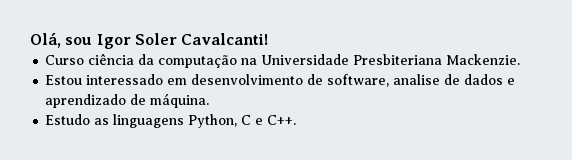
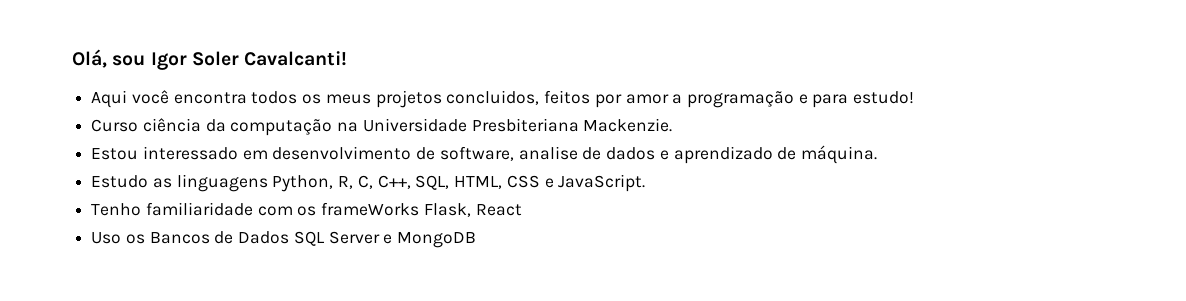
+ Aqui você encontra todos os meus projetos concluidos, feitos por amor a programação e para estudo!
- Estudo as linguagens Python, C e C++.
+ Estudo as linguagens Python, R, C, C++, SQL, HTML, CSS e JavaScript.
+ Tenho familiaridade com os frameWorks Flask, React
+ Uso os Bancos de Dados SQL Server e MongoDB

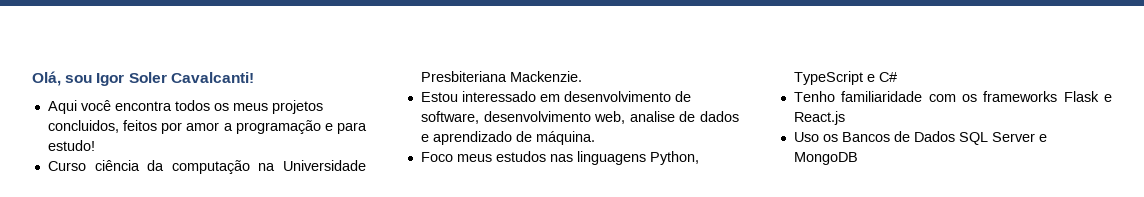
- Estou interessado em desenvolvimento de software, analise de dados e aprendizado de máquina.
+ Estou interessado em desenvolvimento de software, desenvolvimento web, analise de dados e aprendizado de máquina.
- Estudo as linguagens Python, R, C, C++, SQL, HTML, CSS e JavaScript.
+ Foco meus estudos nas linguagens Python, TypeScript e C#
- Tenho familiaridade com os frameWorks Flask, React
+ Tenho familiaridade com os frameworks Flask e React.js

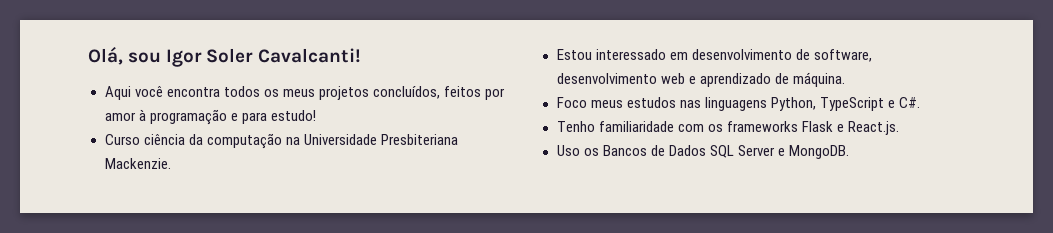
- Aqui você encontra todos os meus projetos concluidos, feitos por amor a programação e para estudo!
+ Aqui você encontra todos os meus projetos concluídos, feitos por amor à programação e para estudo!
- Estou interessado em desenvolvimento de software, desenvolvimento web, analise de dados e aprendizado de máquina.
+ Estou interessado em desenvolvimento de software, desenvolvimento web e aprendizado de máquina.
- Foco meus estudos nas linguagens Python, TypeScript e C#
+ Foco meus estudos nas linguagens Python, TypeScript e C#.
- Tenho familiaridade com os frameworks Flask e React.js
+ Tenho familiaridade com os frameworks Flask e React.js.
- Uso os Bancos de Dados SQL Server e MongoDB
+ Uso os Bancos de Dados SQL Server e MongoDB.

